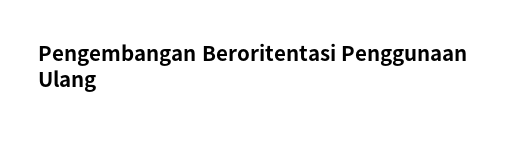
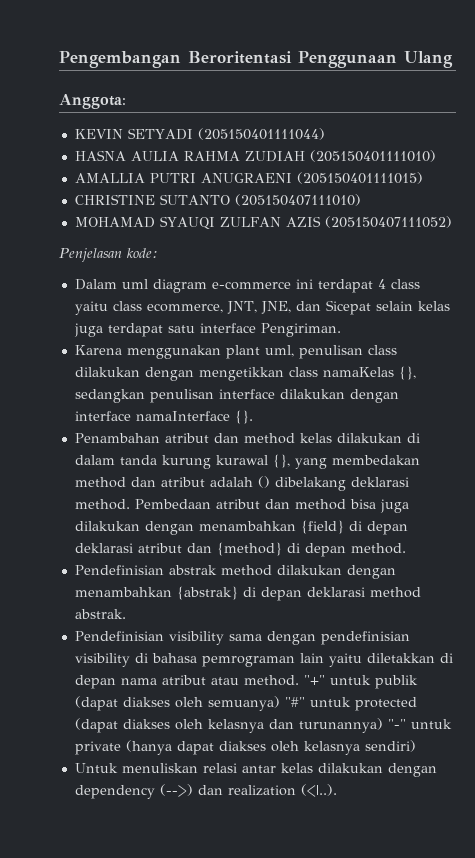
+ Anggota:
+ KEVIN SETYADI (205150401111044)
+ HASNA AULIA RAHMA ZUDIAH (205150401111010)
+ AMALLIA PUTRI ANUGRAENI (205150401111015)
+ CHRISTINE SUTANTO (205150407111010)
+ MOHAMAD SYAUQI ZULFAN AZIS (205150407111052)
+ Penjelasan kode:
+ Dalam uml diagram e-commerce ini terdapat 4 class yaitu class ecommerce, JNT, JNE, dan Sicepat selain kelas juga terdapat satu interface Pengiriman.
+ Karena menggunakan plant uml, penulisan class dilakukan dengan mengetikkan class namaKelas {}, sedangkan penulisan interface dilakukan dengan interface namaInterface {}.
+ Penambahan atribut dan method kelas dilakukan di dalam tanda kurung kurawal {}, yang membedakan method dan atribut adalah () dibelakang deklarasi method. Pembedaan atribut dan method bisa juga dilakukan dengan menambahkan {field} di depan deklarasi atribut dan {method} di depan method.
+ Pendefinisian abstrak method dilakukan dengan menambahkan {abstrak} di depan deklarasi method abstrak.
+ Pendefinisian visibility sama dengan pendefinisian visibility di bahasa pemrograman lain yaitu diletakkan di depan nama atribut atau method. "+" untuk publik (dapat diakses oleh semuanya) "#" untuk protected (dapat diakses oleh kelasnya dan turunannya) "-" untuk private (hanya dapat diakses oleh kelasnya sendiri)
+ Untuk menuliskan relasi antar kelas dilakukan dengan dependency (-->) dan realization (<|..).

